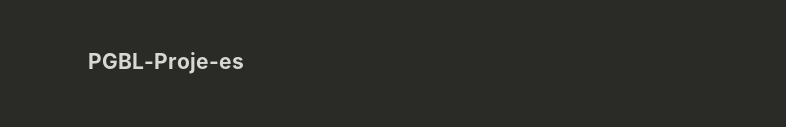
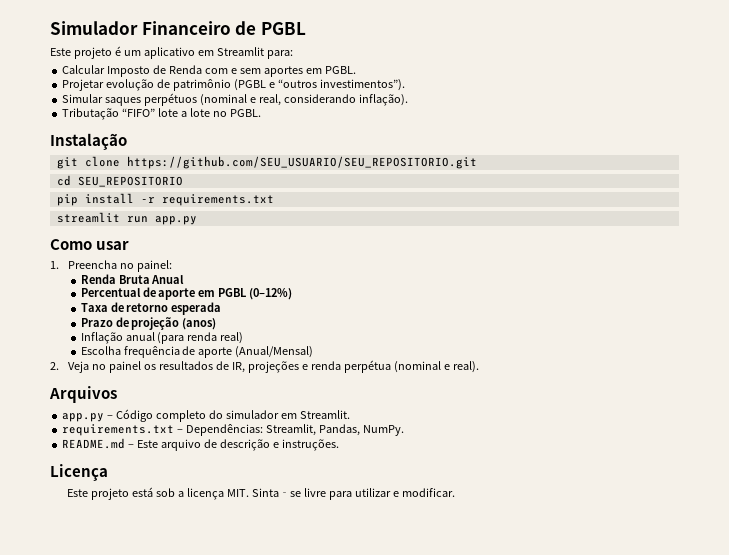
- PGBL-Proje-es
+ Simulador Financeiro de PGBL
+ Este projeto é um aplicativo em Streamlit para:
+ Calcular Imposto de Renda com e sem aportes em PGBL.
+ Projetar evolução de patrimônio (PGBL e “outros investimentos”).
+ Simular saques perpétuos (nominal e real, considerando inflação).
+ Tributação “FIFO” lote a lote no PGBL.
+ Instalação
+ git clone https://github.com/SEU_USUARIO/SEU_REPOSITORIO.git
+ cd SEU_REPOSITORIO
+ pip install -r requirements.txt
+ streamlit run app.py
+ Como usar
+ 1. Preencha no painel:
+ Renda Bruta Anual
+ Percentual de aporte em PGBL (0–12%)
+ Taxa de retorno esperada
+ Prazo de projeção (anos)
+ Inflação anual (para renda real)
+ Escolha frequência de aporte (Anual/Mensal)
+ 2. Veja no painel os resultados de IR, projeções e renda perpétua (nominal e real).
+ Arquivos
+ app.py – Código completo do simulador em Streamlit.
+ requirements.txt – Dependências: Streamlit, Pandas, NumPy.
+ README.md – Este arquivo de descrição e instruções.
+ Licença
+ Este projeto está sob a licença MIT. Sinta‐se livre para utilizar e modificar.

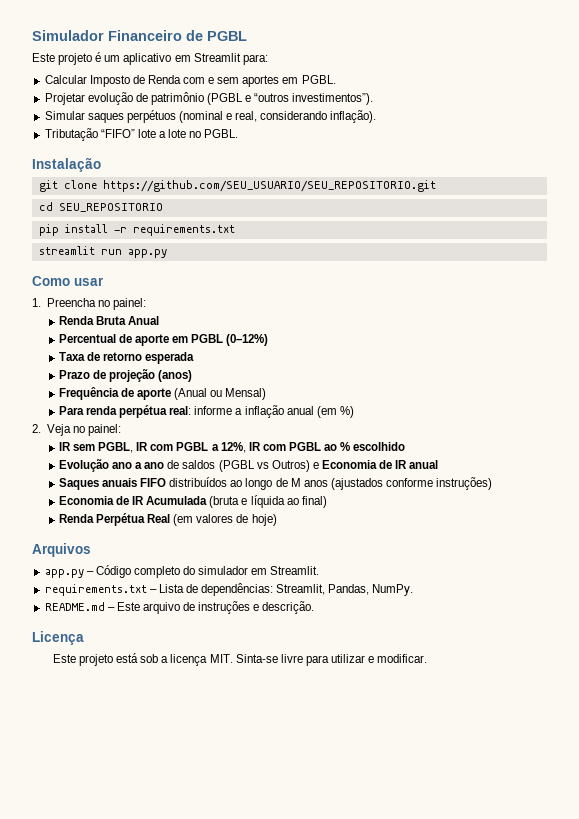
- Inflação anual (para renda real)
- Escolha frequência de aporte (Anual/Mensal)
- 2. Veja no painel os resultados de IR, projeções e renda perpétua (nominal e real).
+ Frequência de aporte (Anual ou Mensal)
+ Para renda perpétua real: informe a inflação anual (em %)
+ 2. Veja no painel:
+ IR sem PGBL, IR com PGBL a 12%, IR com PGBL ao % escolhido
+ Evolução ano a ano de saldos (PGBL vs Outros) e Economia de IR anual
+ Saques anuais FIFO distribuídos ao longo de M anos (ajustados conforme instruções)
+ Economia de IR Acumulada (bruta e líquida ao final)
+ Renda Perpétua Real (em valores de hoje)
- requirements.txt – Dependências: Streamlit, Pandas, NumPy.
+ requirements.txt – Lista de dependências: Streamlit, Pandas, NumPy.
- README.md – Este arquivo de descrição e instruções.
+ README.md – Este arquivo de instruções e descrição.

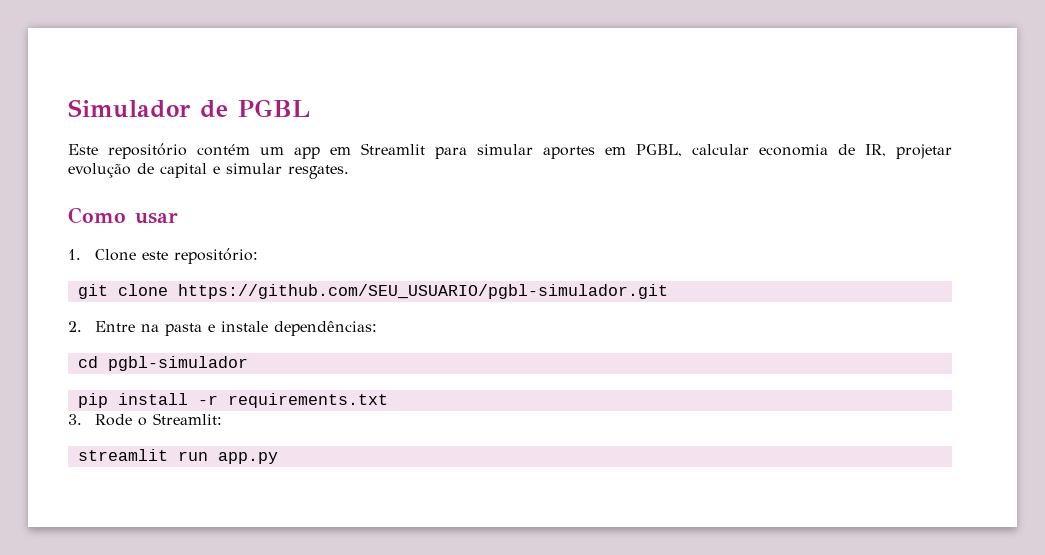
- Simulador Financeiro de PGBL
+ Simulador de PGBL
- Este projeto é um aplicativo em Streamlit para:
- Calcular Imposto de Renda com e sem aportes em PGBL.
- Projetar evolução de patrimônio (PGBL e “outros investimentos”).
- Simular saques perpétuos (nominal e real, considerando inflação).
- Tributação “FIFO” lote a lote no PGBL.
- Instalação
- git clone https://github.com/SEU_USUARIO/SEU_REPOSITORIO.git
+ Este repositório contém um app em Streamlit para simular aportes em PGBL, calcular economia de IR, projetar evolução de capital e simular resgates.
+ Como usar
+ 1. Clone este repositório:
+ git clone https://github.com/SEU_USUARIO/pgbl-simulador.git
+ 2. Entre na pasta e instale dependências:
- cd SEU_REPOSITORIO
+ cd pgbl-simulador
+ 3. Rode o Streamlit:
- Como usar
- 1. Preencha no painel:
- Renda Bruta Anual
- Percentual de aporte em PGBL (0–12%)
- Taxa de retorno esperada
- Prazo de projeção (anos)
- Frequência de aporte (Anual ou Mensal)
- Para renda perpétua real: informe a inflação anual (em %)
- 2. Veja no painel:
- IR sem PGBL, IR com PGBL a 12%, IR com PGBL ao % escolhido
- Evolução ano a ano de saldos (PGBL vs Outros) e Economia de IR anual
- Saques anuais FIFO distribuídos ao longo de M anos (ajustados conforme instruções)
- Economia de IR Acumulada (bruta e líquida ao final)
- Renda Perpétua Real (em valores de hoje)
- Arquivos
- app.py – Código completo do simulador em Streamlit.
- requirements.txt – Lista de dependências: Streamlit, Pandas, NumPy.
- README.md – Este arquivo de instruções e descrição.
- Licença
- Este projeto está sob a licença MIT. Sinta‐se livre para utilizar e modificar.

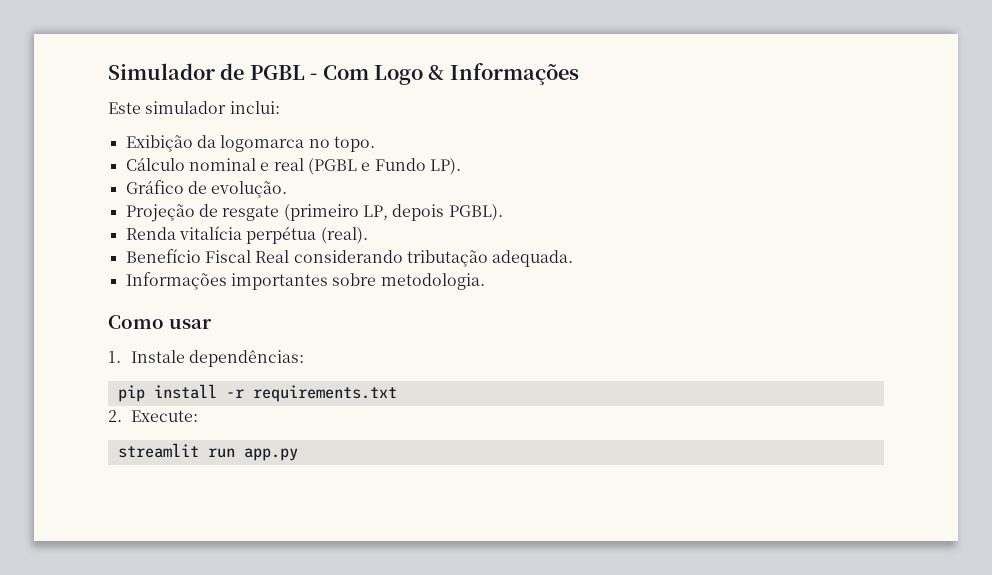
- Simulador de PGBL
- Este repositório contém um app em Streamlit para simular aportes em PGBL, calcular economia de IR, projetar evolução de capital e simular resgates.
+ Simulador de PGBL - Com Logo & Informações
+ Este simulador inclui:
+ Exibição da logomarca no topo.
+ Cálculo nominal e real (PGBL e Fundo LP).
+ Gráfico de evolução.
+ Projeção de resgate (primeiro LP, depois PGBL).
+ Renda vitalícia perpétua (real).
+ Benefício Fiscal Real considerando tributação adequada.
+ Informações importantes sobre metodologia.
  Como usar
- 1. Clone este repositório:
- git clone https://github.com/SEU_USUARIO/pgbl-simulador.git
- 2. Entre na pasta e instale dependências:
+ 1. Instale dependências:
- cd pgbl-simulador
- 3. Rode o Streamlit:
+ 2. Execute:

